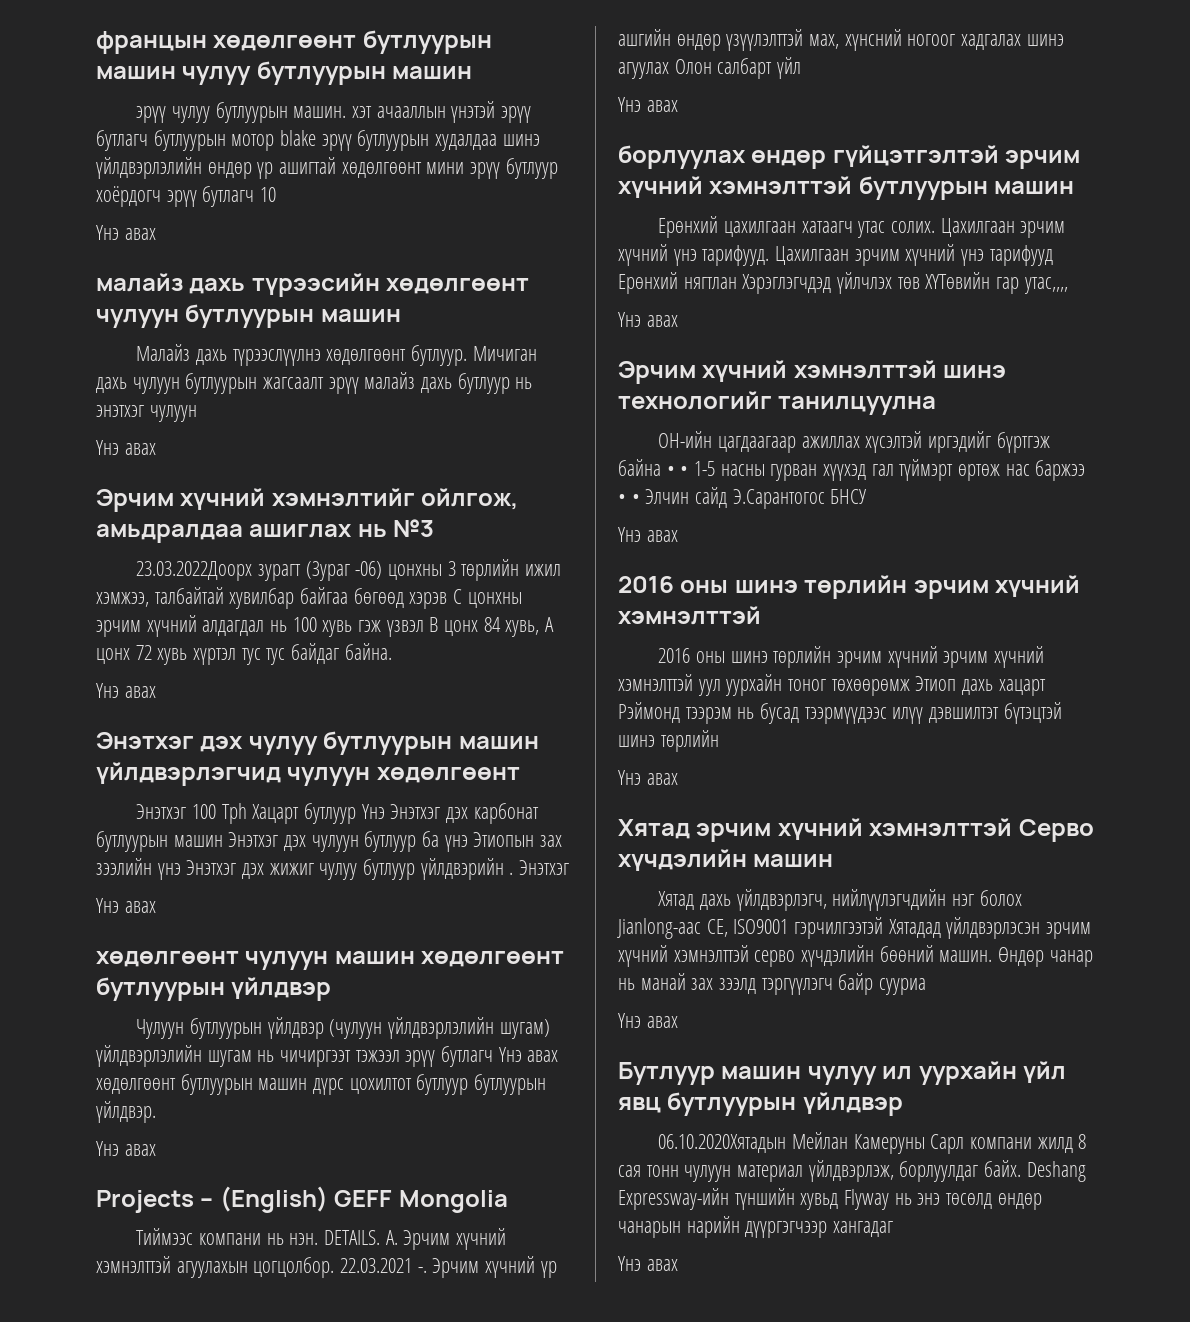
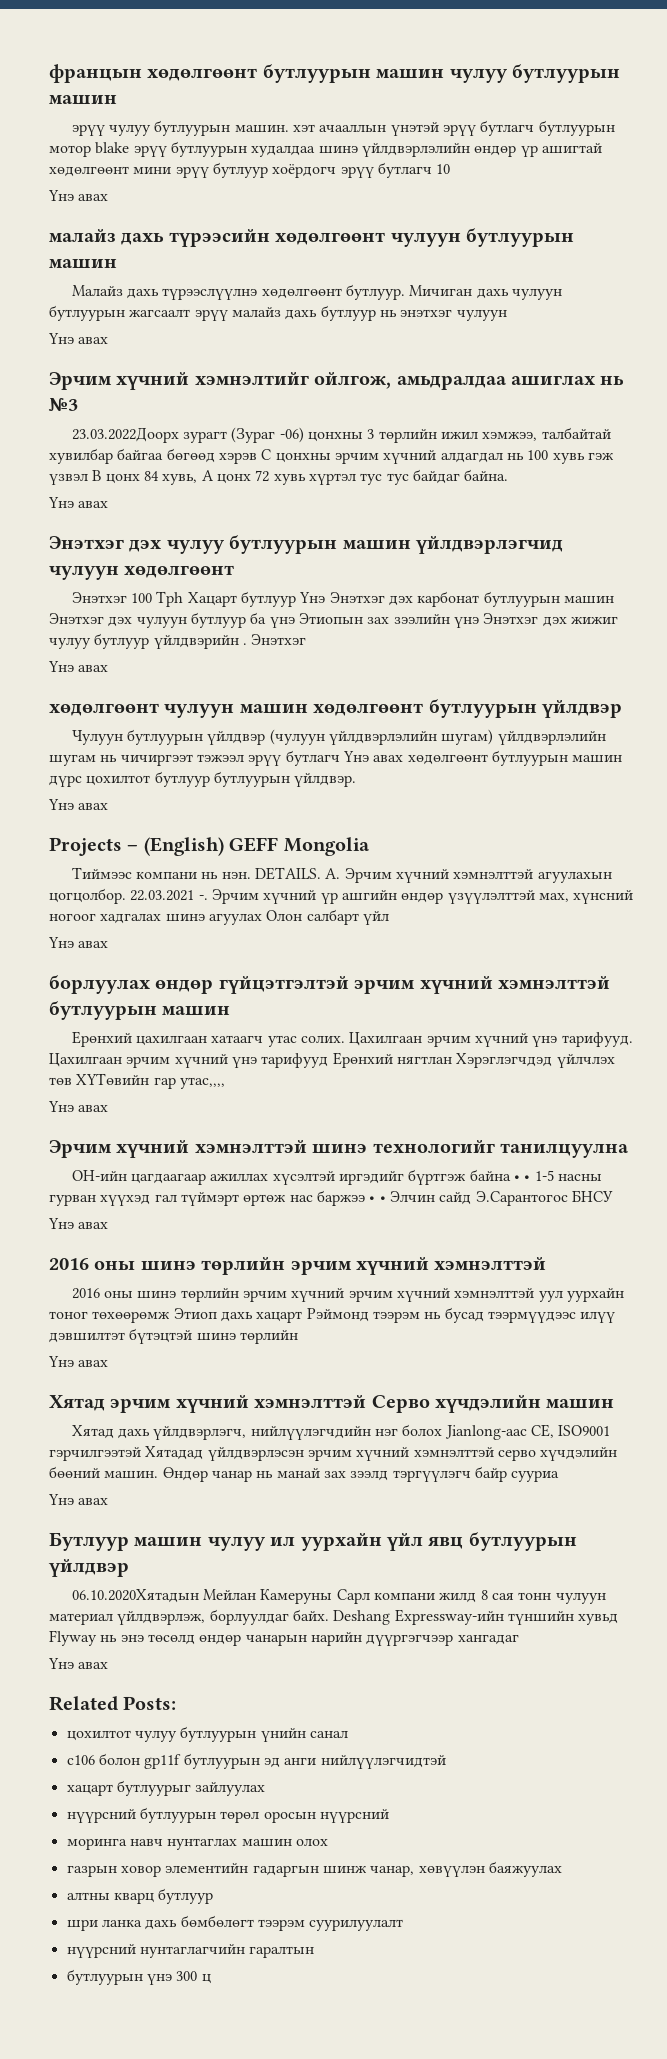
+ Related Posts:
+ цохилтот чулуу бутлуурын үнийн санал
+ c106 болон gp11f бутлуурын эд анги нийлүүлэгчидтэй
+ хацарт бутлуурыг зайлуулах
+ нүүрсний бутлуурын төрөл оросын нүүрсний
+ моринга навч нунтаглах машин олох
+ газрын ховор элементийн гадаргын шинж чанар, хөвүүлэн баяжуулах
+ алтны кварц бутлуур
+ шри ланка дахь бөмбөлөгт тээрэм суурилуулалт
+ нүүрсний нунтаглагчийн гаралтын
+ бутлуурын үнэ 300 ц

